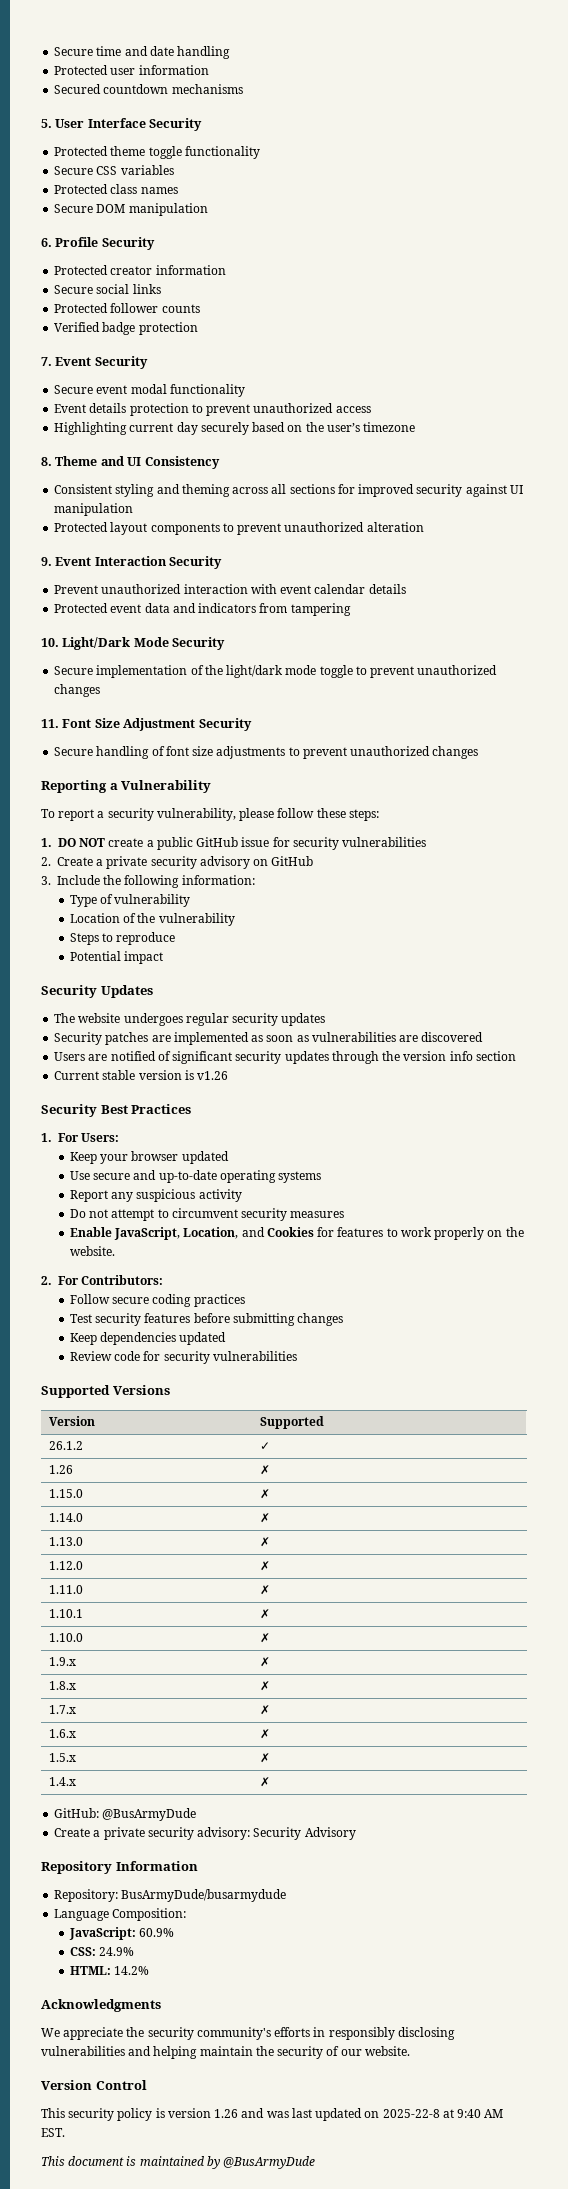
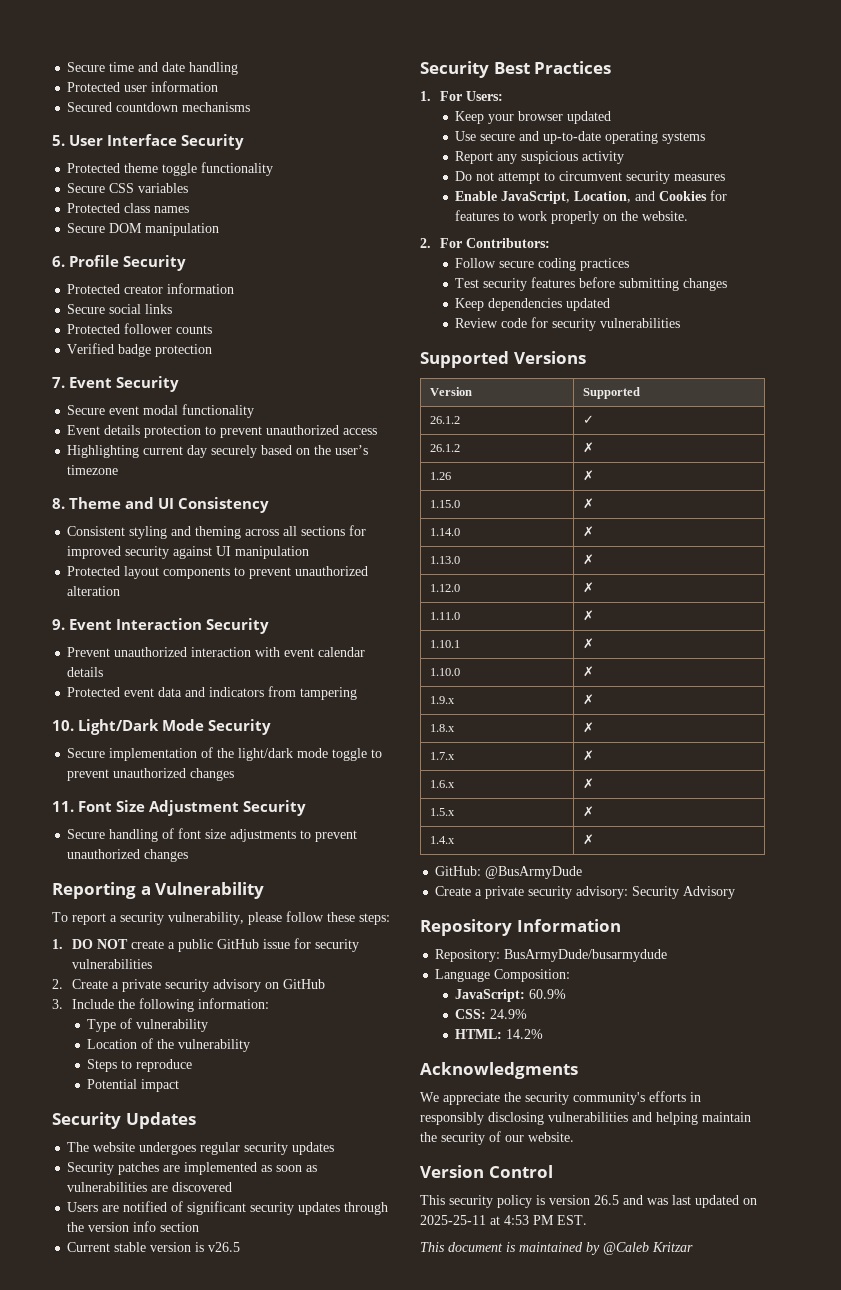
- Current stable version is v1.26
+ Current stable version is v26.5
+ 26.1.2 | ✗
- This security policy is version 1.26 and was last updated on 2025-22-8 at 9:40 AM EST.
+ This security policy is version 26.5 and was last updated on 2025-25-11 at 4:53 PM EST.
- This document is maintained by @BusArmyDude
+ This document is maintained by @Caleb Kritzar

